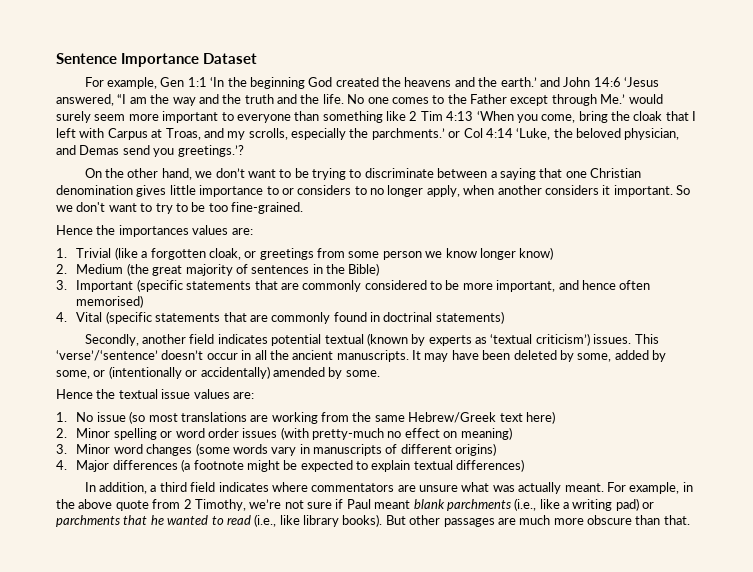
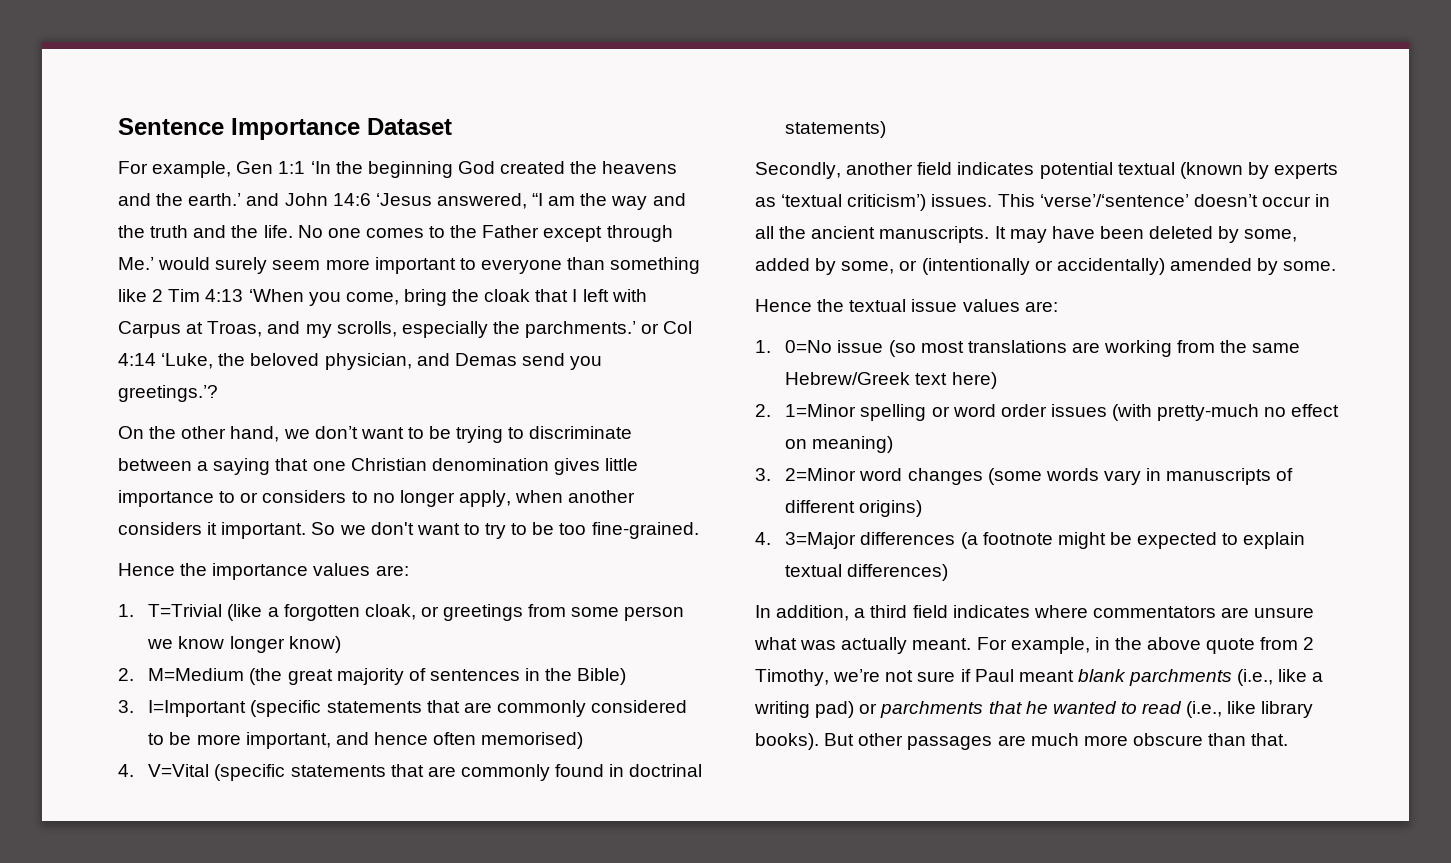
- Hence the importances values are:
- 1. Trivial (like a forgotten cloak, or greetings from some person we know longer know)
+ Hence the importance values are:
+ 1. T=Trivial (like a forgotten cloak, or greetings from some person we know longer know)
- 2. Medium (the great majority of sentences in the Bible)
+ 2. M=Medium (the great majority of sentences in the Bible)
- 3. Important (specific statements that are commonly considered to be more important, and hence often memorised)
+ 3. I=Important (specific statements that are commonly considered to be more important, and hence often memorised)
- 4. Vital (specific statements that are commonly found in doctrinal statements)
+ 4. V=Vital (specific statements that are commonly found in doctrinal statements)
- 1. No issue (so most translations are working from the same Hebrew/Greek text here)
+ 1. 0=No issue (so most translations are working from the same Hebrew/Greek text here)
- 2. Minor spelling or word order issues (with pretty-much no effect on meaning)
+ 2. 1=Minor spelling or word order issues (with pretty-much no effect on meaning)
- 3. Minor word changes (some words vary in manuscripts of different origins)
+ 3. 2=Minor word changes (some words vary in manuscripts of different origins)
- 4. Major differences (a footnote might be expected to explain textual differences)
+ 4. 3=Major differences (a footnote might be expected to explain textual differences)

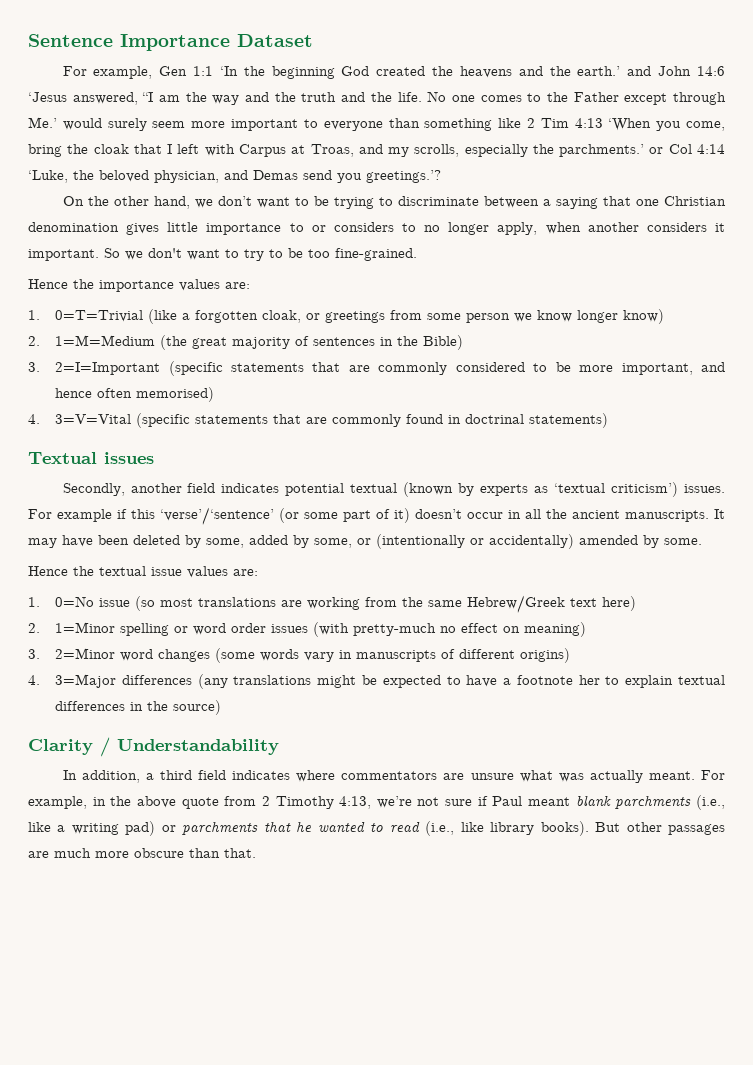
- 1. T=Trivial (like a forgotten cloak, or greetings from some person we know longer know)
+ 1. 0=T=Trivial (like a forgotten cloak, or greetings from some person we know longer know)
- 2. M=Medium (the great majority of sentences in the Bible)
+ 2. 1=M=Medium (the great majority of sentences in the Bible)
- 3. I=Important (specific statements that are commonly considered to be more important, and hence often memorised)
+ 3. 2=I=Important (specific statements that are commonly considered to be more important, and hence often memorised)
- 4. V=Vital (specific statements that are commonly found in doctrinal statements)
+ 4. 3=V=Vital (specific statements that are commonly found in doctrinal statements)
+ Textual issues
- This ‘verse’/‘sentence’ doesn’t occur in all the ancient manuscripts.
+ For example if this ‘verse’/‘sentence’ (or some part of it) doesn’t occur in all the ancient manuscripts.
- 4. 3=Major differences (a footnote might be expected to explain textual differences)
+ 4. 3=Major differences (any translations might be expected to have a footnote her to explain textual differences in the source)
+ Clarity / Understandability
- For example, in the above quote from 2 Timothy, we’re not sure if Paul meant blank parchments (i.e., like a writing pad) or parchments that he wanted to read (i.e., like library books).
+ For example, in the above quote from 2 Timothy 4:13, we’re not sure if Paul meant blank parchments (i.e., like a writing pad) or parchments that he wanted to read (i.e., like library books).

